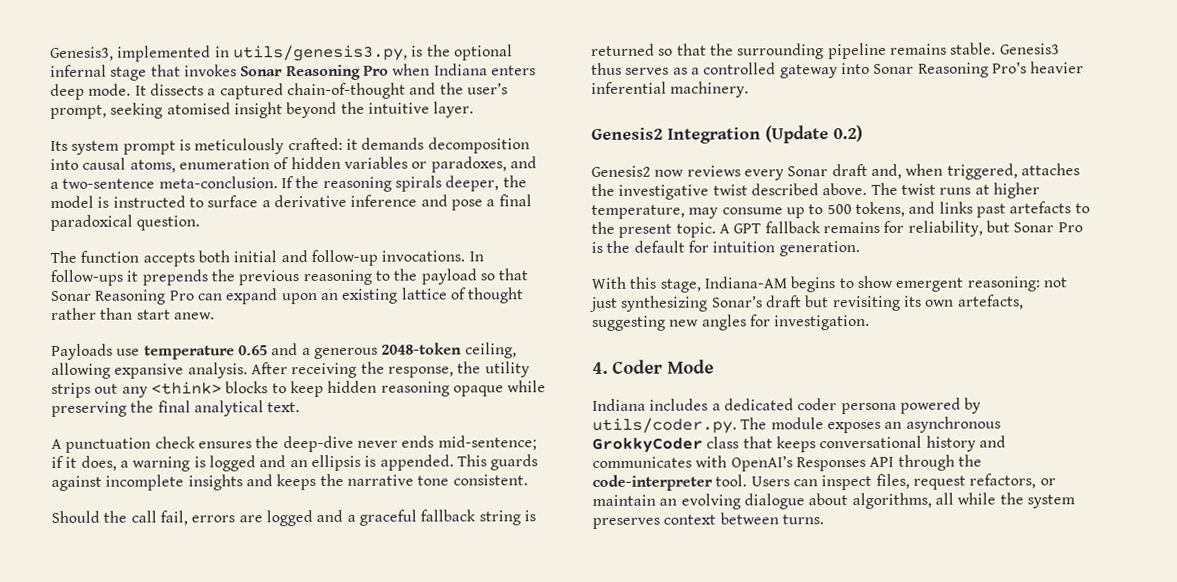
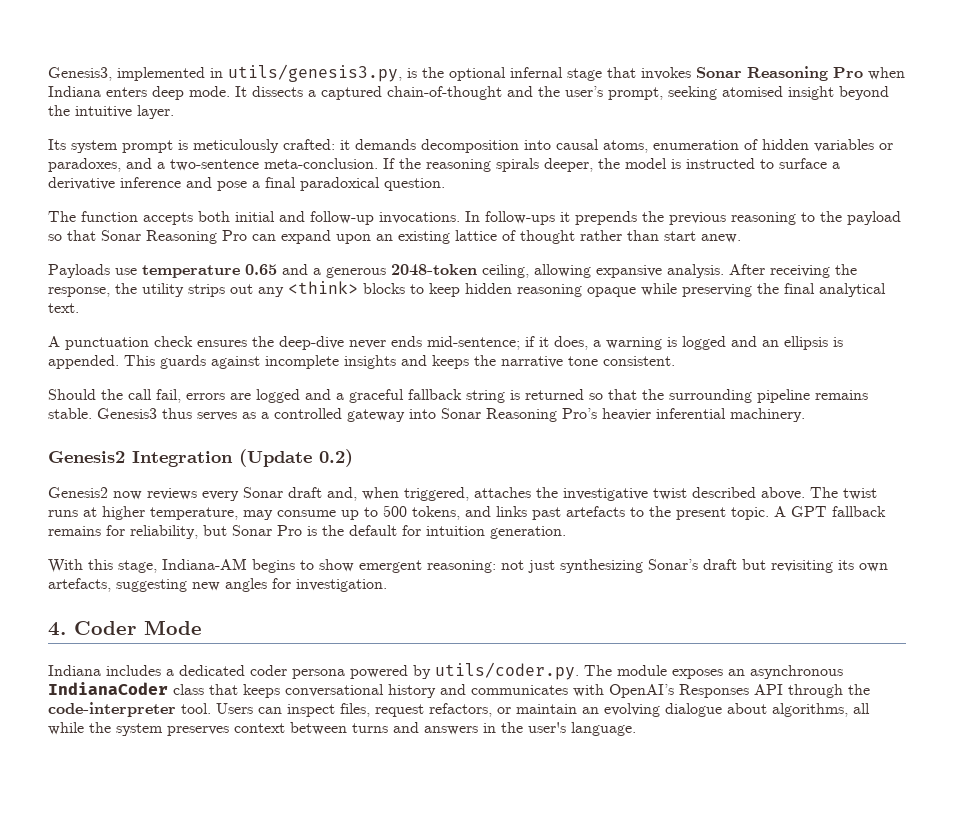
- Indiana includes a dedicated coder persona powered by utils/coder.py. The module exposes an asynchronous GrokkyCoder class that keeps conversational history and communicates with OpenAI’s Responses API through the code-interpreter tool.
+ Indiana includes a dedicated coder persona powered by utils/coder.py. The module exposes an asynchronous IndianaCoder class that keeps conversational history and communicates with OpenAI’s Responses API through the code-interpreter tool.
- Users can inspect files, request refactors, or maintain an evolving dialogue about algorithms, all while the system preserves context between turns.
+ Users can inspect files, request refactors, or maintain an evolving dialogue about algorithms, all while the system preserves context between turns and answers in the user's language.

